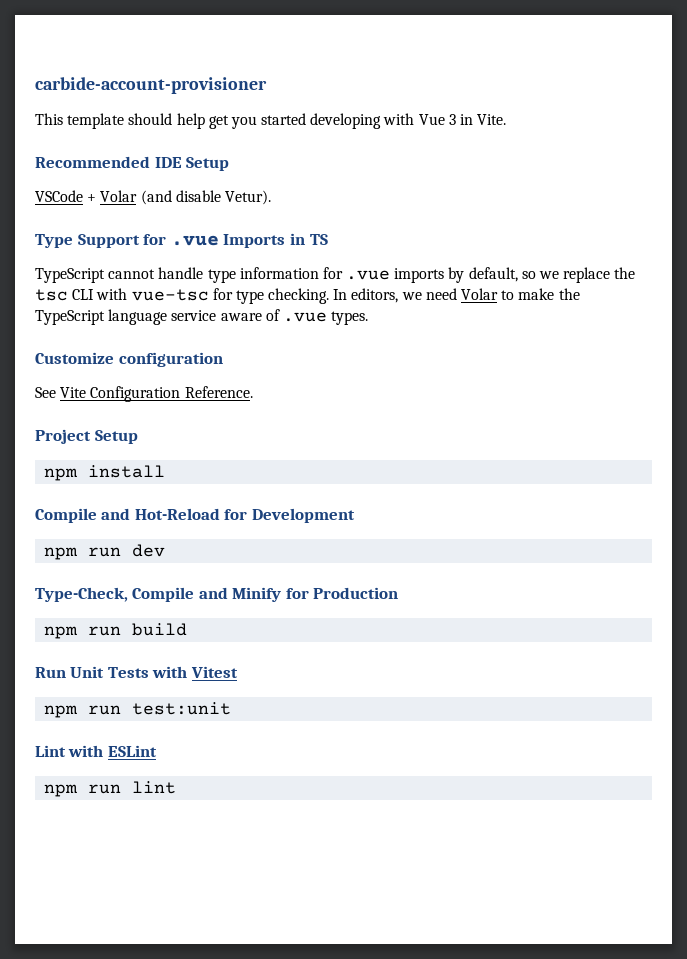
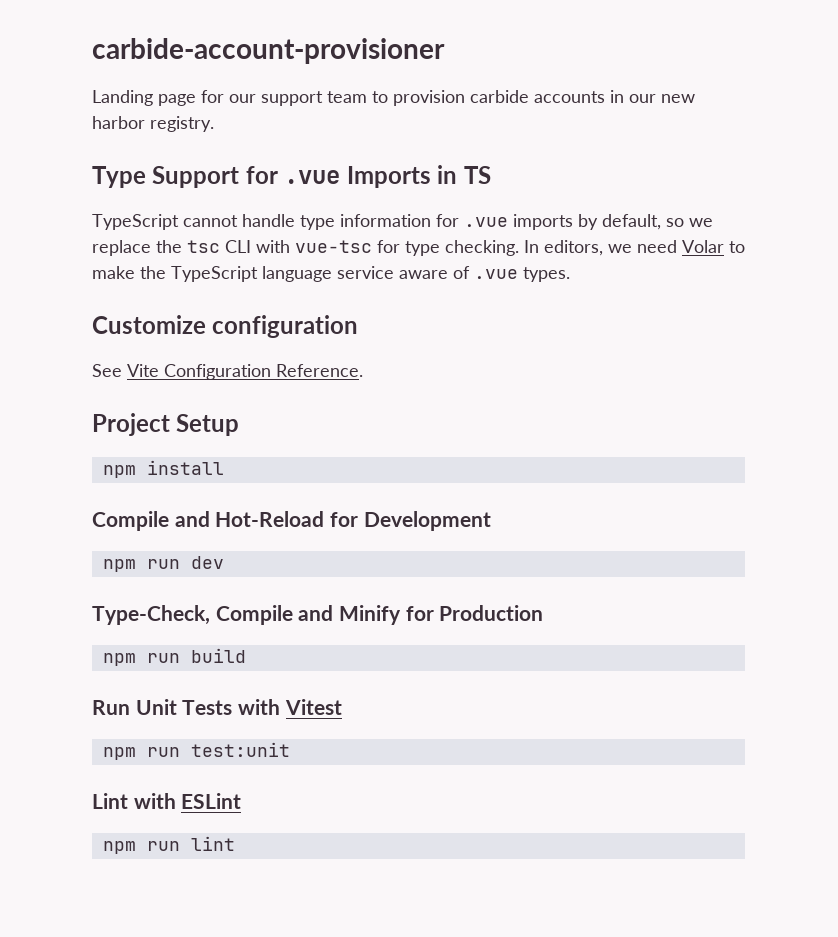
- This template should help get you started developing with Vue 3 in Vite.
- Recommended IDE Setup
- VSCode + Volar (and disable Vetur).
+ Landing page for our support team to provision carbide accounts in our new harbor registry.

